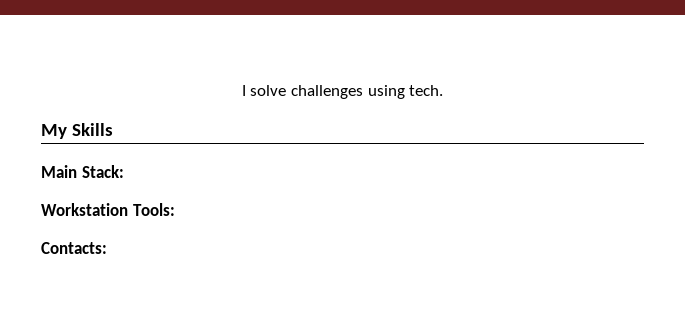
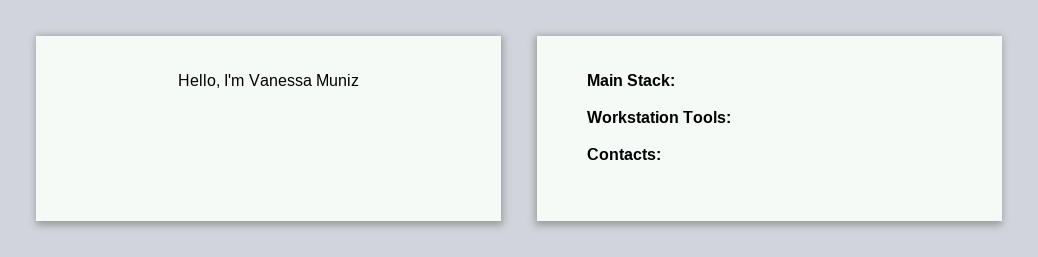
- I solve challenges using tech.
- My Skills
+ Hello, I'm Vanessa Muniz

